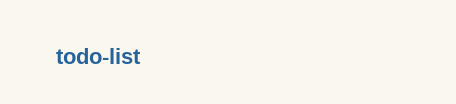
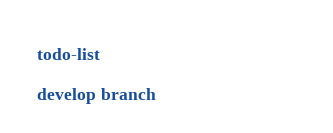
+ develop branch

